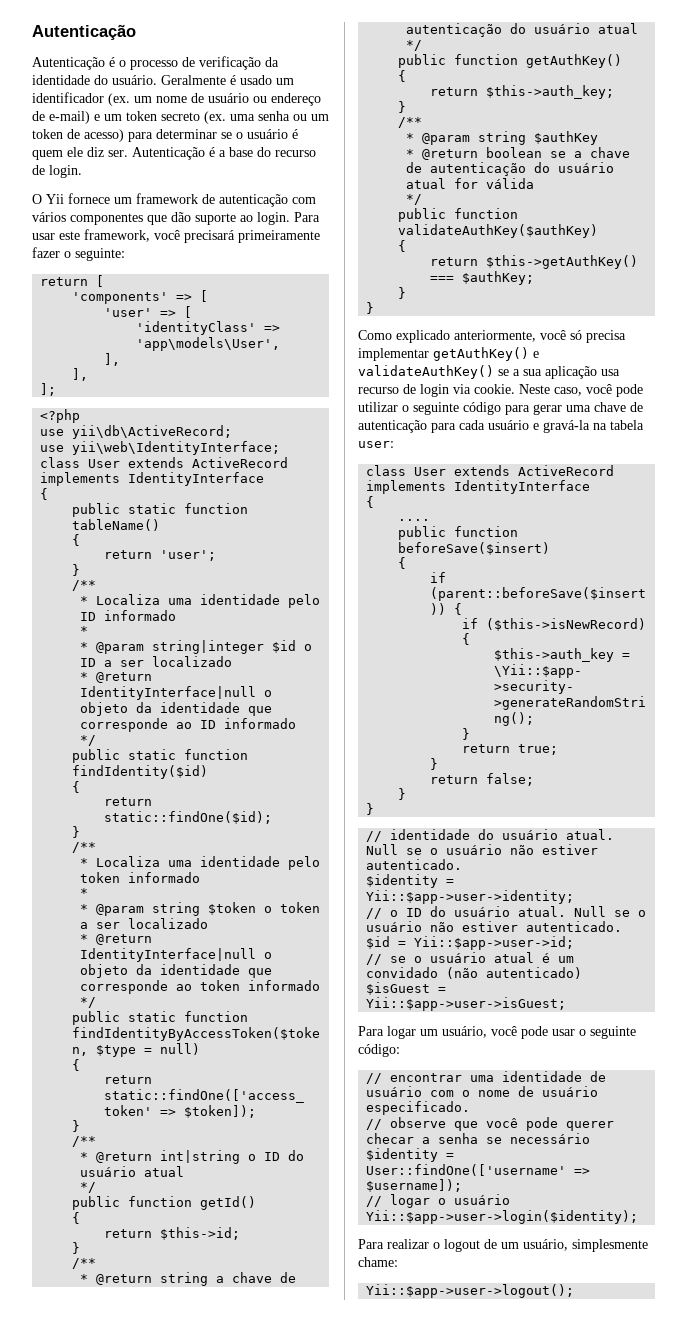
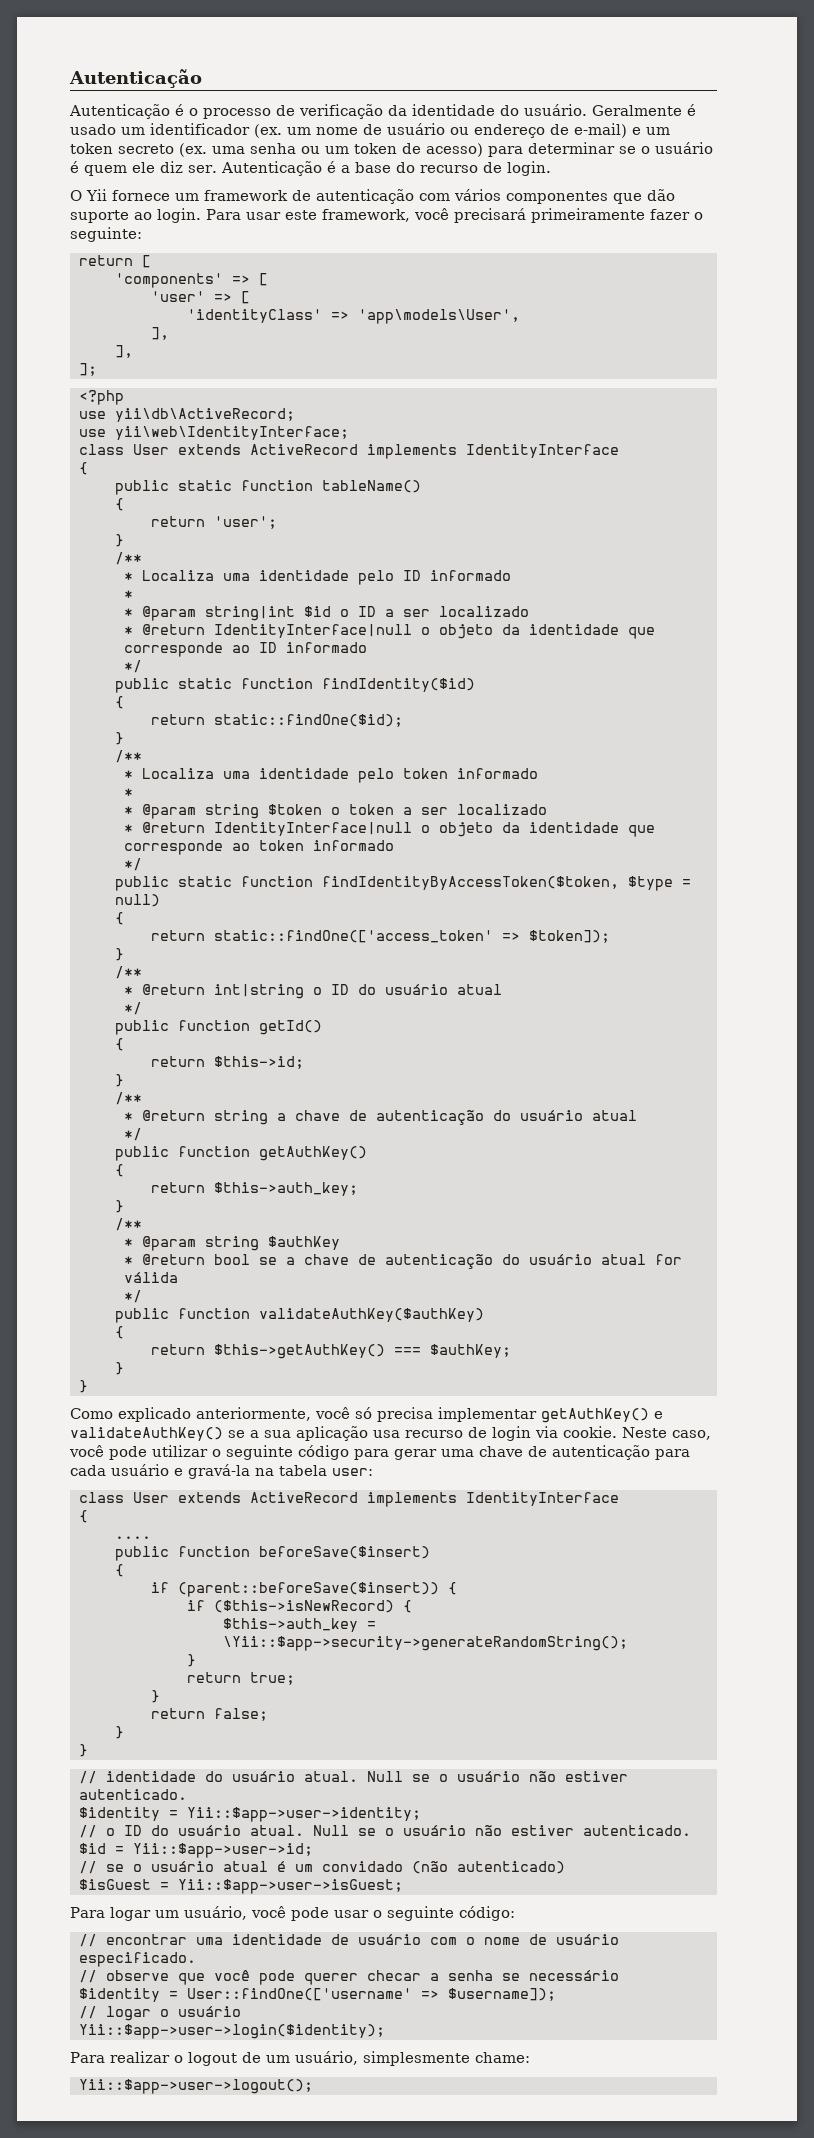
- * @param string|integer $id o ID a ser localizado
+ * @param string|int $id o ID a ser localizado
- * @return boolean se a chave de autenticação do usuário atual for válida
+ * @return bool se a chave de autenticação do usuário atual for válida

